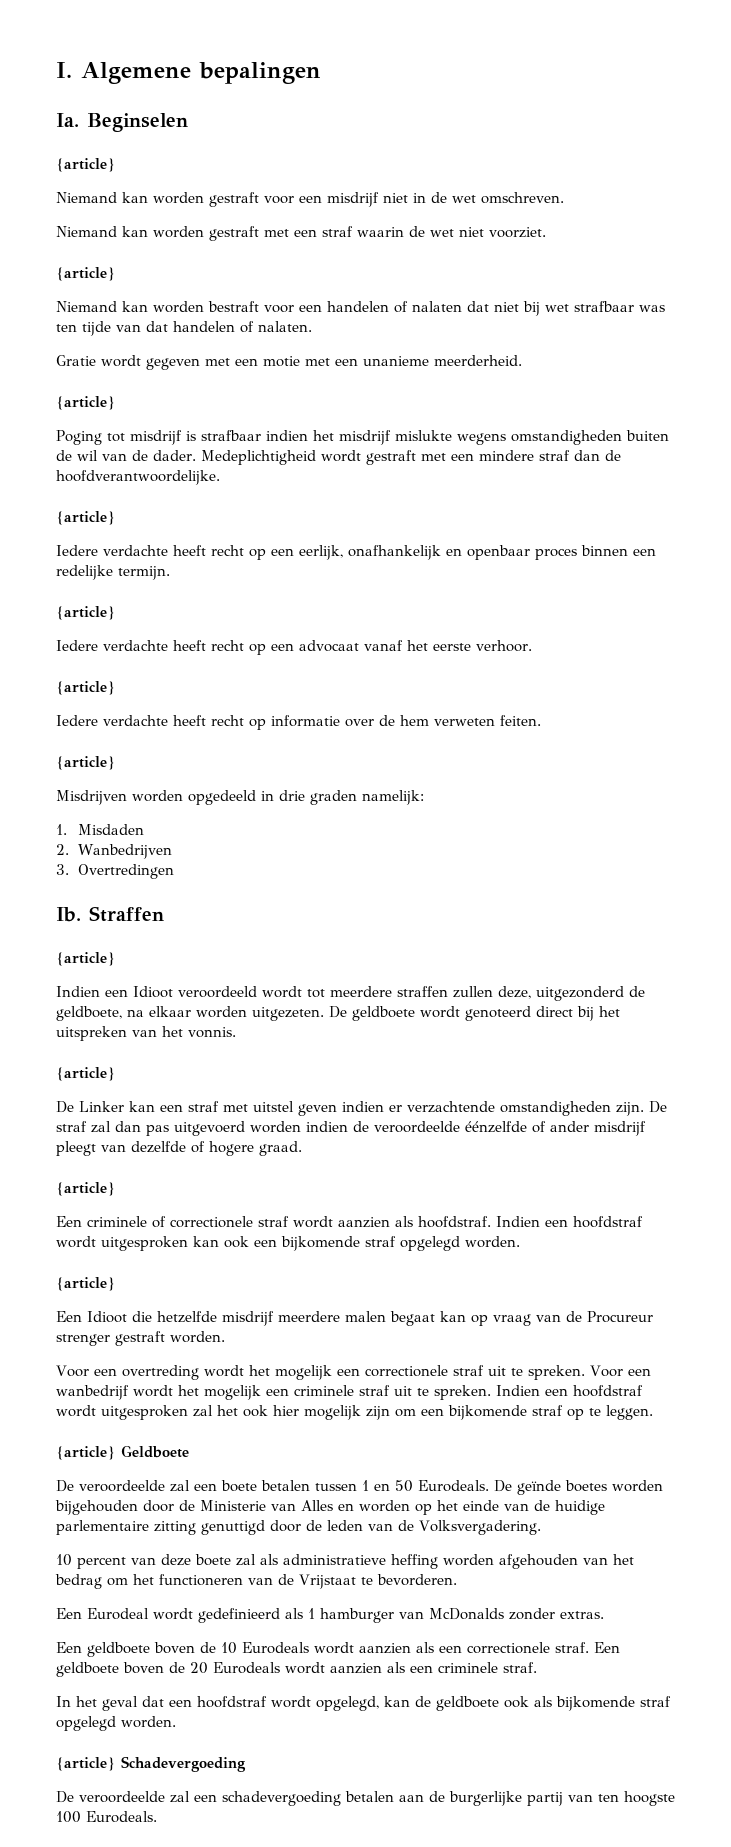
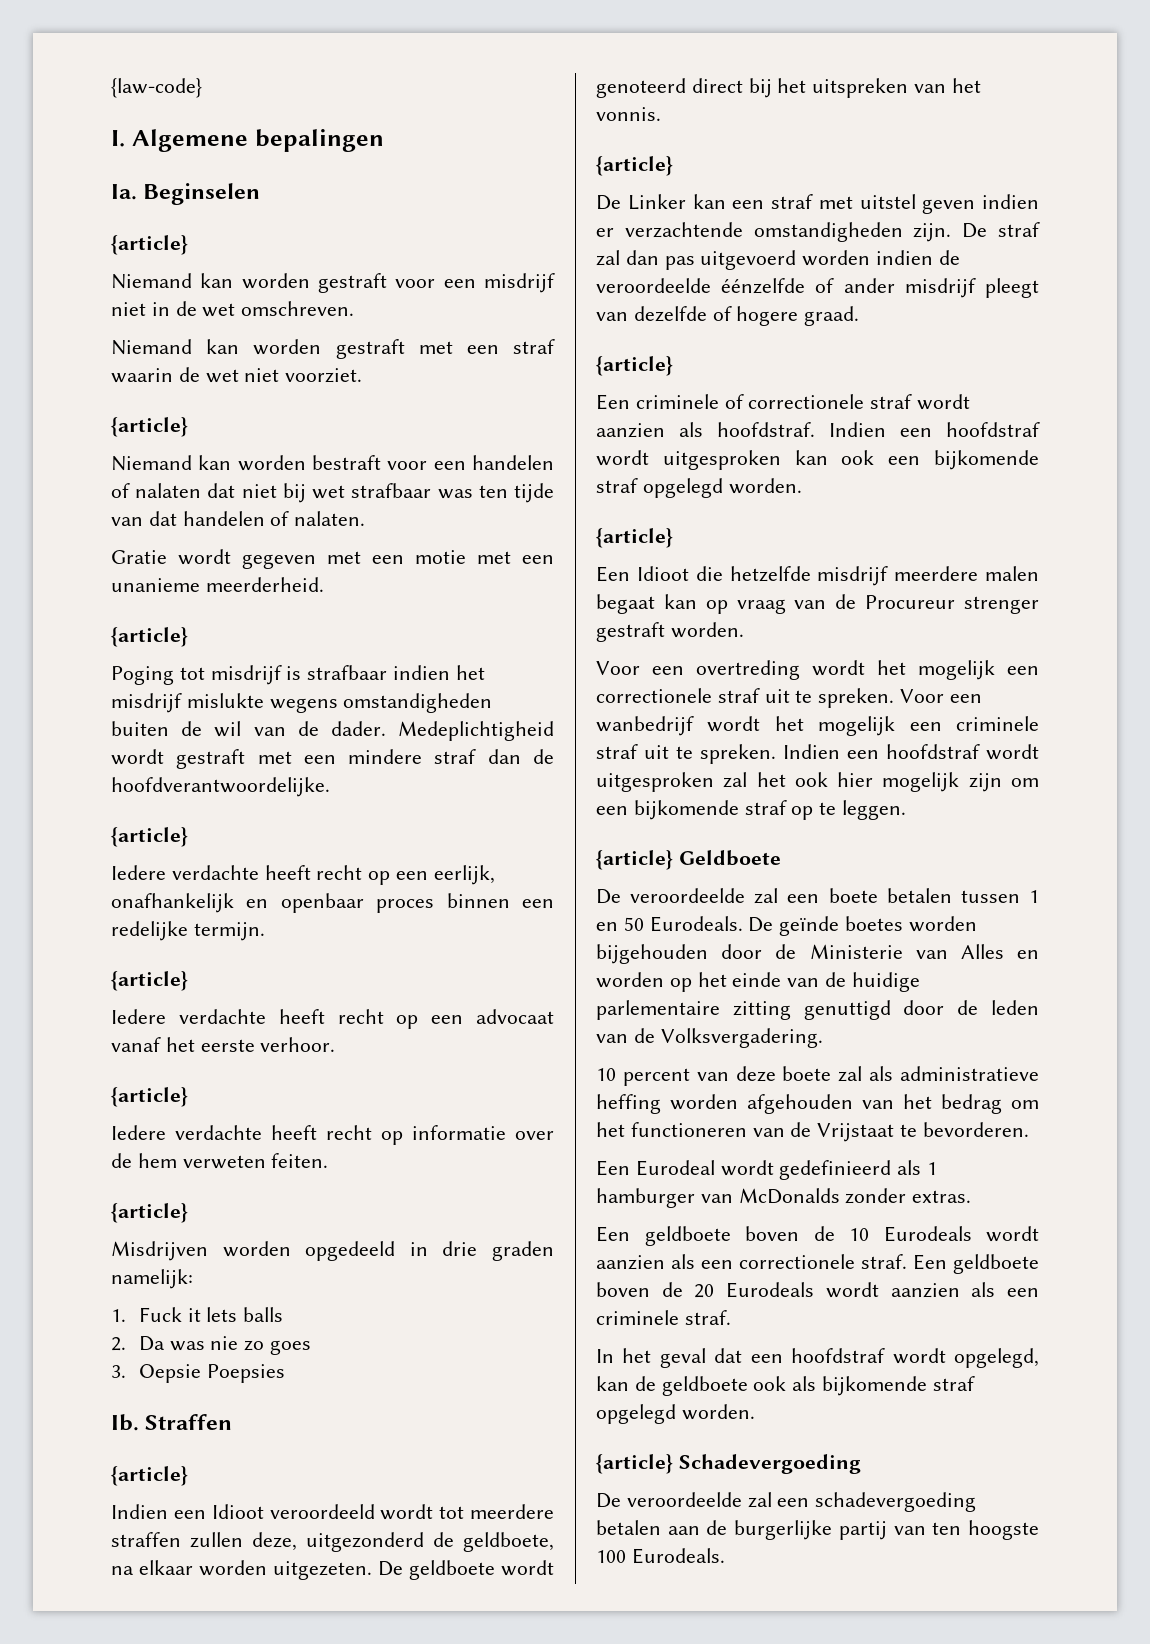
+ {law-code}
- 1. Misdaden
- 2. Wanbedrijven
+ 1. Fuck it lets balls
+ 2. Da was nie zo goes
- 3. Overtredingen
+ 3. Oepsie Poepsies

